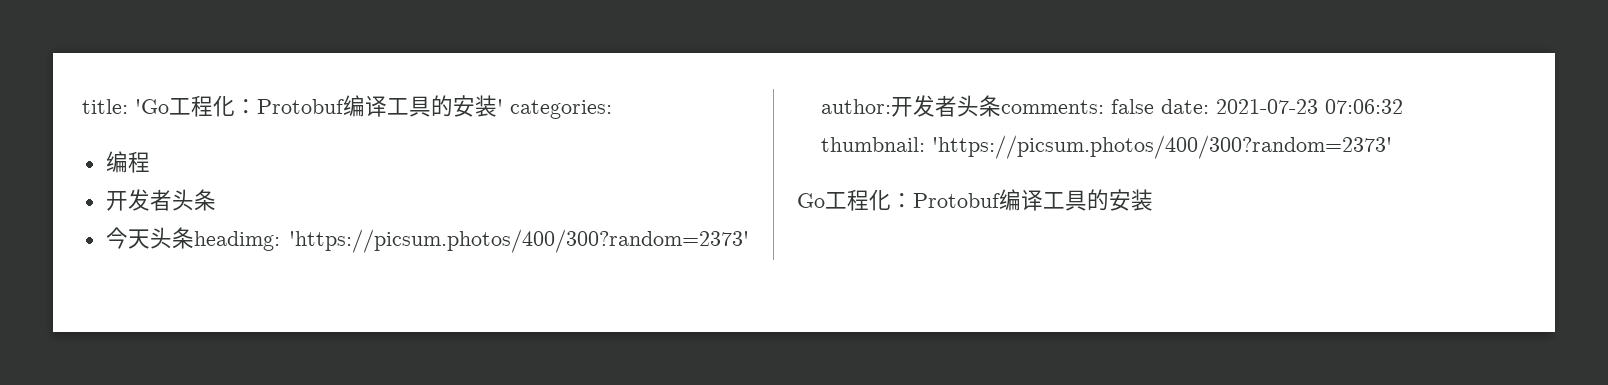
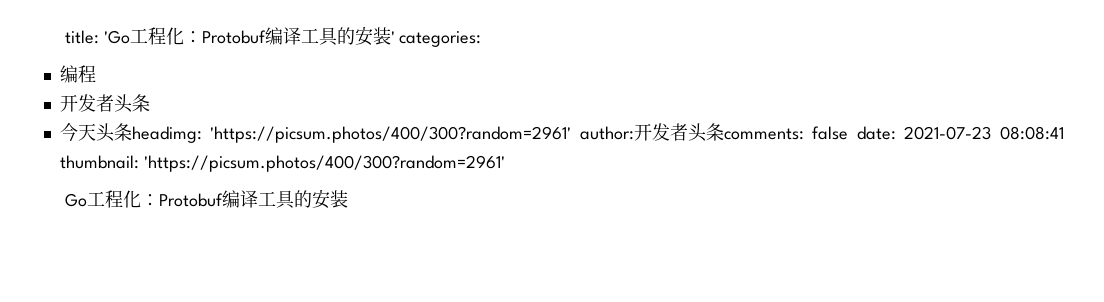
- 今天头条headimg: 'https://picsum.photos/400/300?random=2373' author:开发者头条comments: false date: 2021-07-23 07:06:32 thumbnail: 'https://picsum.photos/400/300?random=2373'
+ 今天头条headimg: 'https://picsum.photos/400/300?random=2961' author:开发者头条comments: false date: 2021-07-23 08:08:41 thumbnail: 'https://picsum.photos/400/300?random=2961'

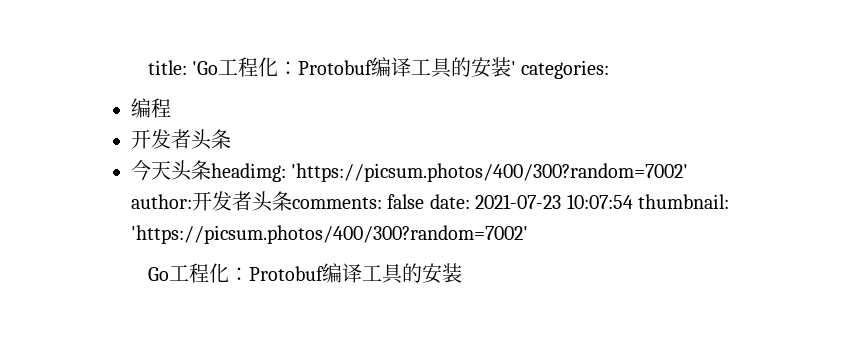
- 今天头条headimg: 'https://picsum.photos/400/300?random=2961' author:开发者头条comments: false date: 2021-07-23 08:08:41 thumbnail: 'https://picsum.photos/400/300?random=2961'
+ 今天头条headimg: 'https://picsum.photos/400/300?random=7002' author:开发者头条comments: false date: 2021-07-23 10:07:54 thumbnail: 'https://picsum.photos/400/300?random=7002'

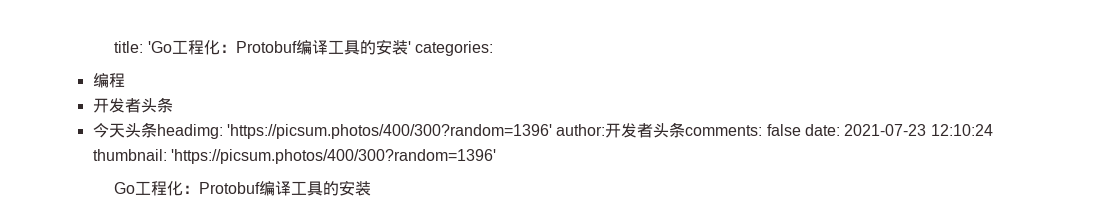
- 今天头条headimg: 'https://picsum.photos/400/300?random=7002' author:开发者头条comments: false date: 2021-07-23 10:07:54 thumbnail: 'https://picsum.photos/400/300?random=7002'
+ 今天头条headimg: 'https://picsum.photos/400/300?random=1396' author:开发者头条comments: false date: 2021-07-23 12:10:24 thumbnail: 'https://picsum.photos/400/300?random=1396'

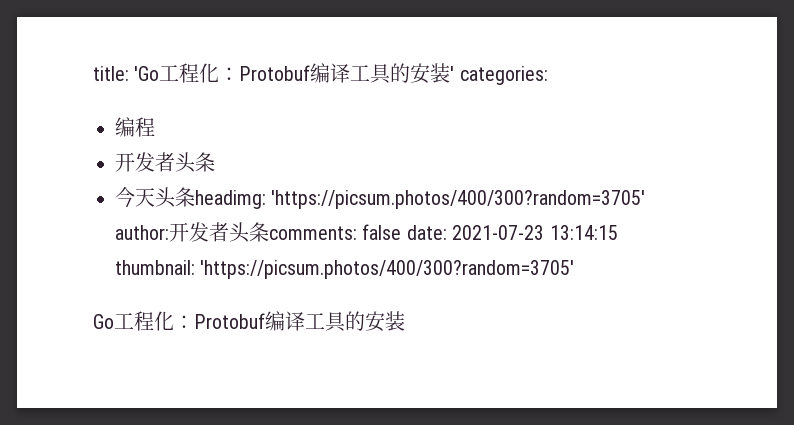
- 今天头条headimg: 'https://picsum.photos/400/300?random=1396' author:开发者头条comments: false date: 2021-07-23 12:10:24 thumbnail: 'https://picsum.photos/400/300?random=1396'
+ 今天头条headimg: 'https://picsum.photos/400/300?random=3705' author:开发者头条comments: false date: 2021-07-23 13:14:15 thumbnail: 'https://picsum.photos/400/300?random=3705'

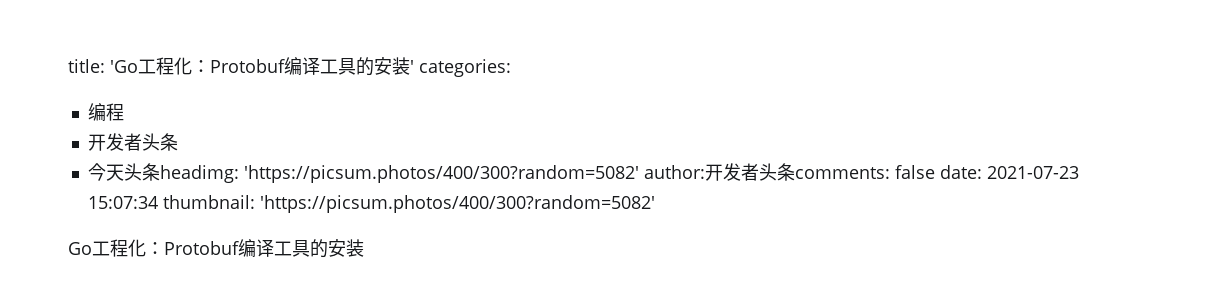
- 今天头条headimg: 'https://picsum.photos/400/300?random=3705' author:开发者头条comments: false date: 2021-07-23 13:14:15 thumbnail: 'https://picsum.photos/400/300?random=3705'
+ 今天头条headimg: 'https://picsum.photos/400/300?random=5082' author:开发者头条comments: false date: 2021-07-23 15:07:34 thumbnail: 'https://picsum.photos/400/300?random=5082'

